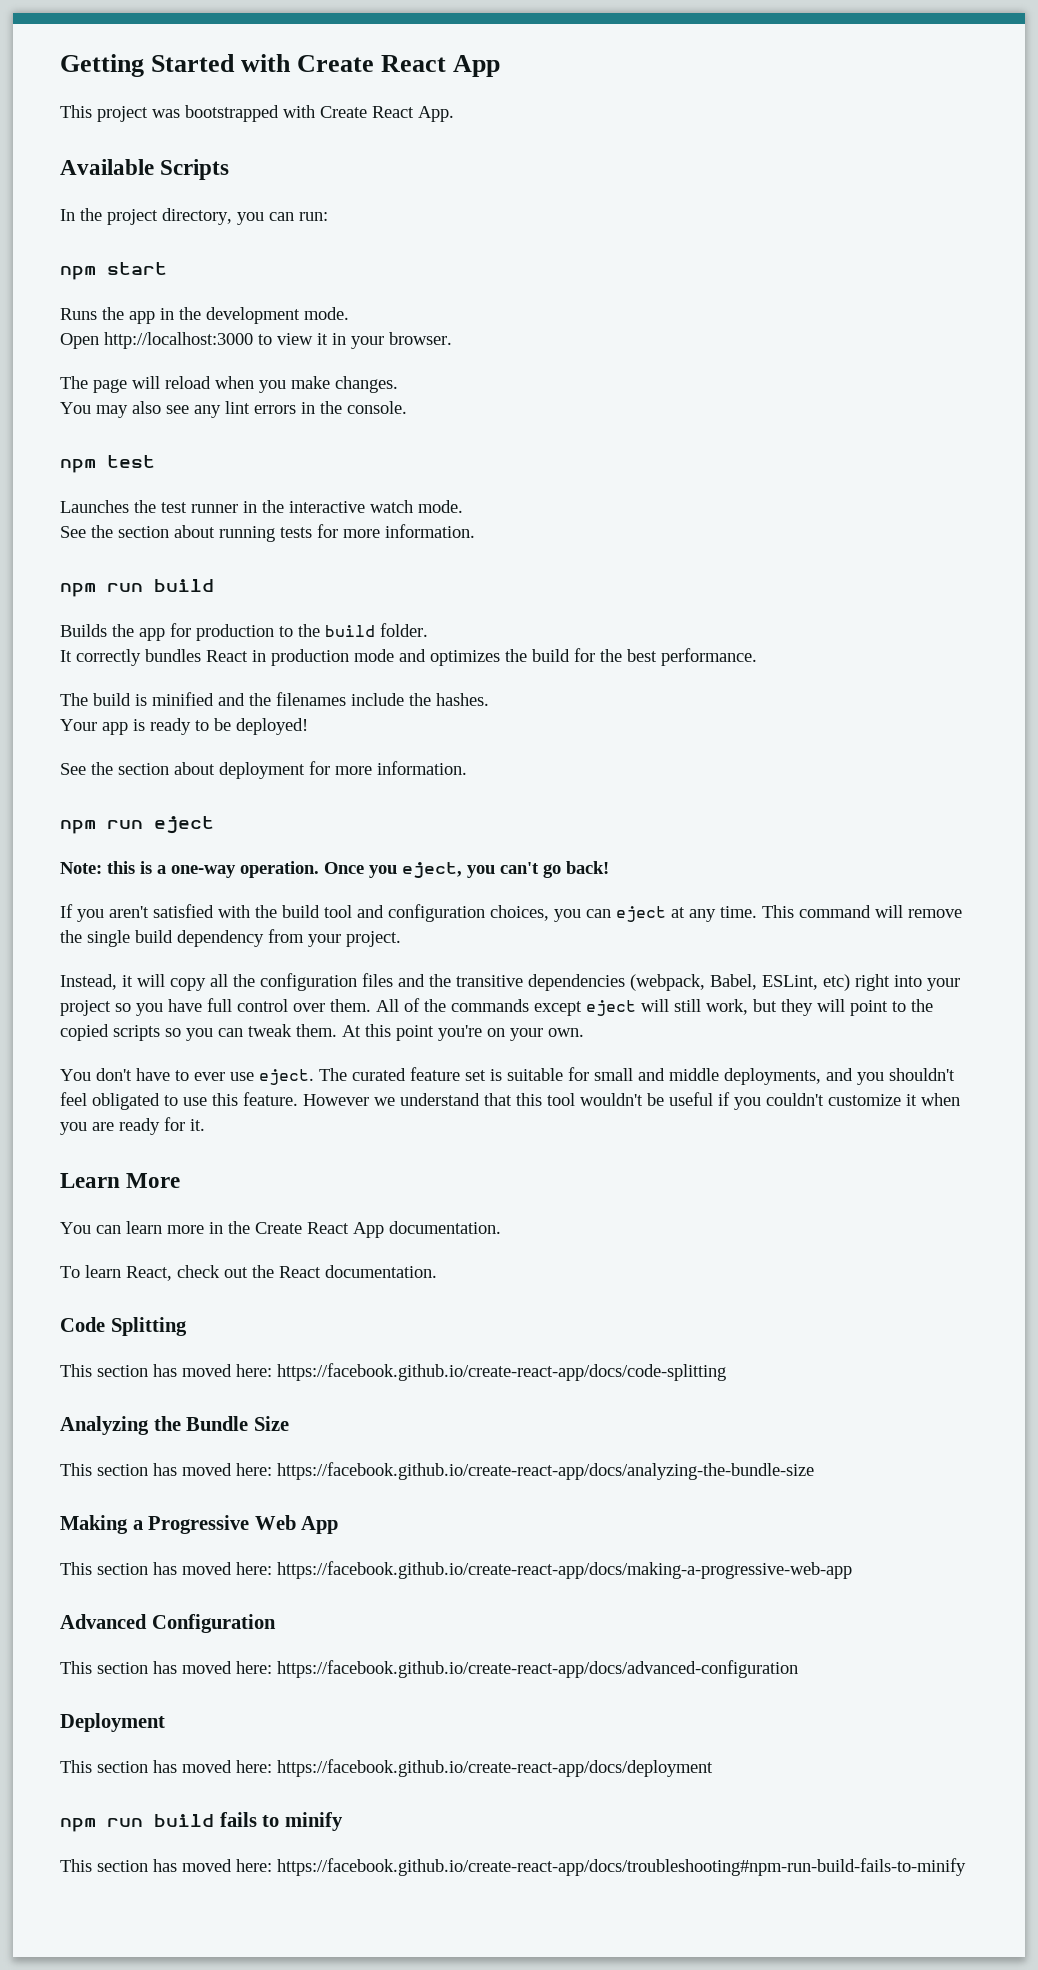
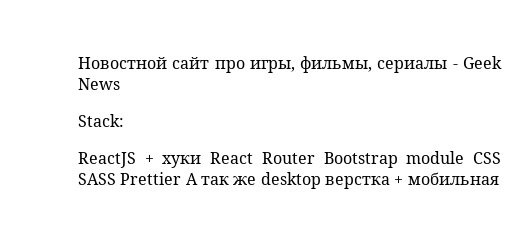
- Getting Started with Create React App
- This project was bootstrapped with Create React App.
- Available Scripts
- In the project directory, you can run:
- npm start
- Runs the app in the development mode.
- Open http://localhost:3000 to view it in your browser.
- The page will reload when you make changes.
- You may also see any lint errors in the console.
- npm test
- Launches the test runner in the interactive watch mode.
- See the section about running tests for more information.
- npm run build
- Builds the app for production to the build folder.
- It correctly bundles React in production mode and optimizes the build for the best performance.
- The build is minified and the filenames include the hashes.
- Your app is ready to be deployed!
- See the section about deployment for more information.
- npm run eject
- Note: this is a one-way operation. Once you eject, you can't go back!
- If you aren't satisfied with the build tool and configuration choices, you can eject at any time. This command will remove the single build dependency from your project.
- Instead, it will copy all the configuration files and the transitive dependencies (webpack, Babel, ESLint, etc) right into your project so you have full control over them. All of the commands except eject will still work, but they will point to the copied scripts so you can tweak them. At this point you're on your own.
- You don't have to ever use eject. The curated feature set is suitable for small and middle deployments, and you shouldn't feel obligated to use this feature. However we understand that this tool wouldn't be useful if you couldn't customize it when you are ready for it.
- Learn More
- You can learn more in the Create React App documentation.
- To learn React, check out the React documentation.
- Code Splitting
- This section has moved here: https://facebook.github.io/create-react-app/docs/code-splitting
- Analyzing the Bundle Size
- This section has moved here: https://facebook.github.io/create-react-app/docs/analyzing-the-bundle-size
- Making a Progressive Web App
- This section has moved here: https://facebook.github.io/create-react-app/docs/making-a-progressive-web-app
- Advanced Configuration
- This section has moved here: https://facebook.github.io/create-react-app/docs/advanced-configuration
- Deployment
- This section has moved here: https://facebook.github.io/create-react-app/docs/deployment
- npm run build fails to minify
- This section has moved here: https://facebook.github.io/create-react-app/docs/troubleshooting#npm-run-build-fails-to-minify
+ Новостной сайт про игры, фильмы, сериалы - Geek News
+ Stack:
+ ReactJS + хуки React Router Bootstrap module CSS SASS Prettier А так же desktop верстка + мобильная

